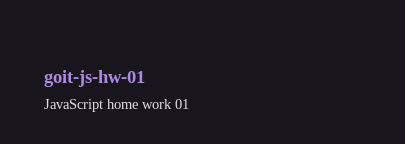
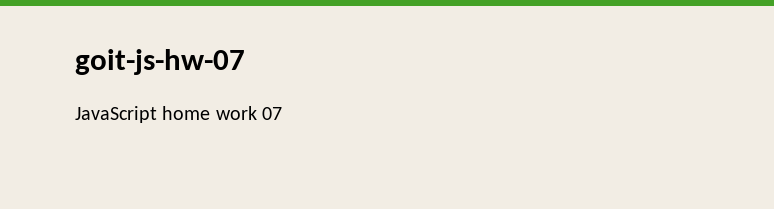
- goit-js-hw-01
+ goit-js-hw-07
- JavaScript home work 01
+ JavaScript home work 07

